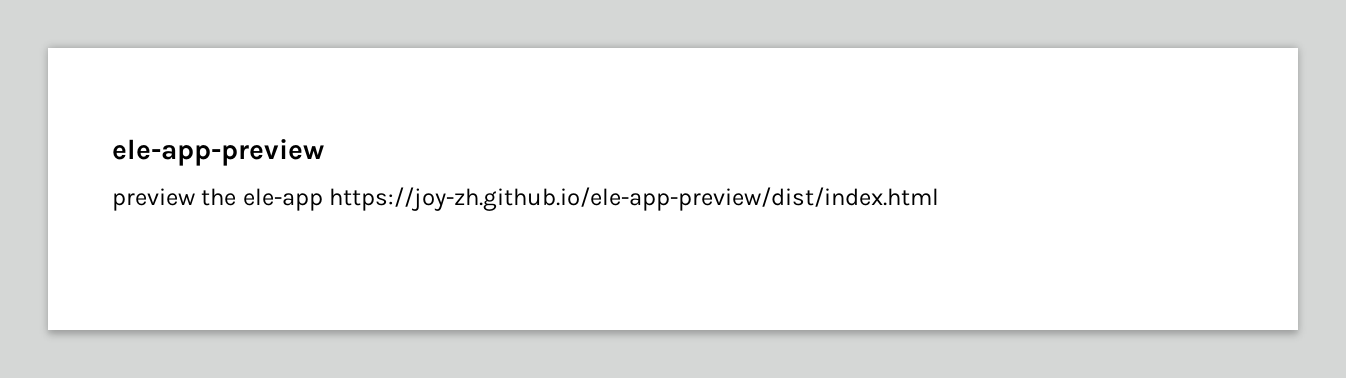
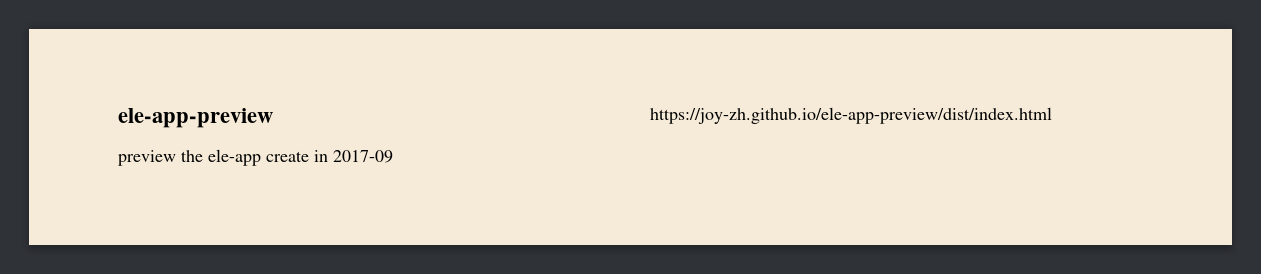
- preview the ele-app https://joy-zh.github.io/ele-app-preview/dist/index.html
+ preview the ele-app create in 2017-09 https://joy-zh.github.io/ele-app-preview/dist/index.html

